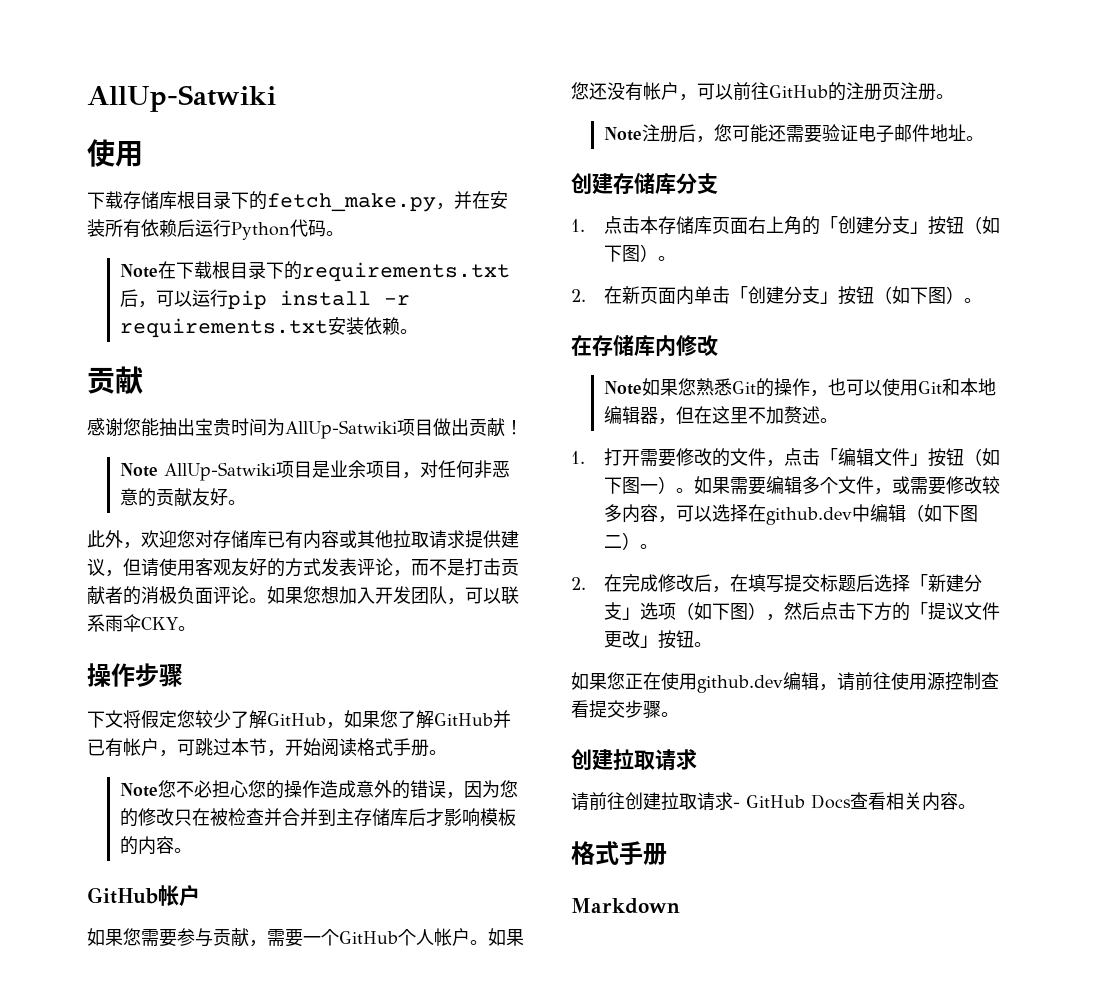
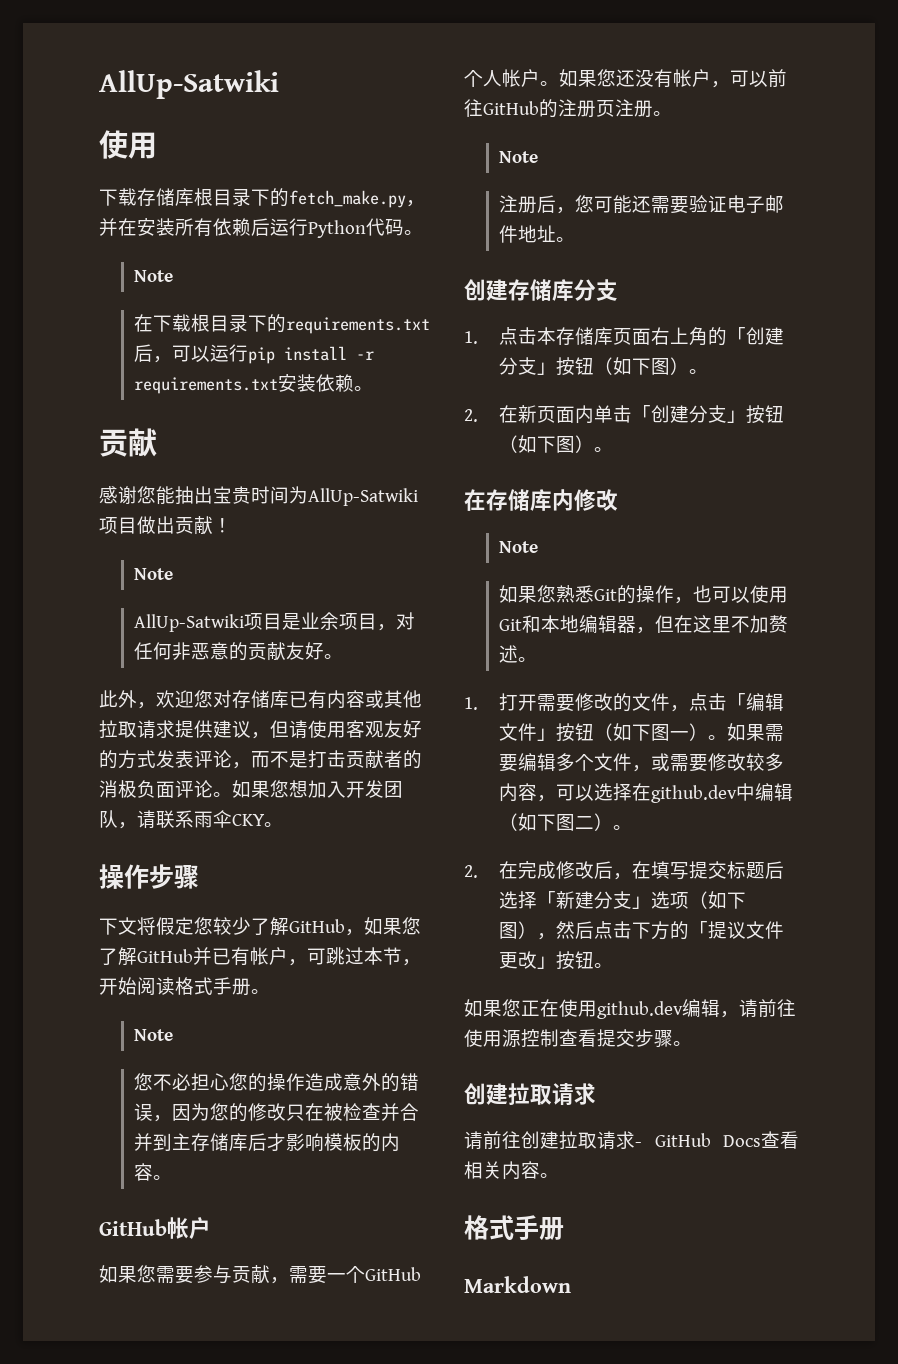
  下载存储库根目录下的fetch_make.py，并在安装所有依赖后运行Python代码。
- Note在下载根目录下的requirements.txt后，可以运行pip install -r requirements.txt安装依赖。
+ Note
+ 在下载根目录下的requirements.txt后，可以运行pip install -r requirements.txt安装依赖。
  感谢您能抽出宝贵时间为AllUp-Satwiki项目做出贡献！
- Note AllUp-Satwiki项目是业余项目，对任何非恶意的贡献友好。
+ Note
+ AllUp-Satwiki项目是业余项目，对任何非恶意的贡献友好。
- 如果您想加入开发团队，可以联系雨伞CKY。
+ 如果您想加入开发团队，请联系雨伞CKY。
  下文将假定您较少了解GitHub，如果您了解GitHub并已有帐户，可跳过本节，开始阅读格式手册。
- Note您不必担心您的操作造成意外的错误，因为您的修改只在被检查并合并到主存储库后才影响模板的内容。
+ Note
+ 您不必担心您的操作造成意外的错误，因为您的修改只在被检查并合并到主存储库后才影响模板的内容。
  如果您还没有帐户，可以前往GitHub的注册页注册。
- Note注册后，您可能还需要验证电子邮件地址。
+ Note
+ 注册后，您可能还需要验证电子邮件地址。
  在存储库内修改
- Note如果您熟悉Git的操作，也可以使用Git和本地编辑器，但在这里不加赘述。
+ Note
+ 如果您熟悉Git的操作，也可以使用Git和本地编辑器，但在这里不加赘述。

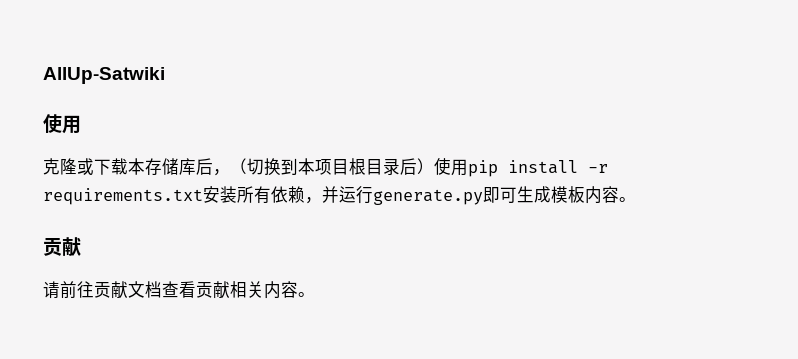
- 下载存储库根目录下的fetch_make.py，并在安装所有依赖后运行Python代码。
- Note
- 在下载根目录下的requirements.txt后，可以运行pip install -r requirements.txt安装依赖。
+ 克隆或下载本存储库后，（切换到本项目根目录后）使用pip install -r requirements.txt安装所有依赖，并运行generate.py即可生成模板内容。
  贡献
- 感谢您能抽出宝贵时间为AllUp-Satwiki项目做出贡献！
- Note
- AllUp-Satwiki项目是业余项目，对任何非恶意的贡献友好。
- 此外，欢迎您对存储库已有内容或其他拉取请求提供建议，但请使用客观友好的方式发表评论，而不是打击贡献者的消极负面评论。如果您想加入开发团队，请联系雨伞CKY。
- 操作步骤
- 下文将假定您较少了解GitHub，如果您了解GitHub并已有帐户，可跳过本节，开始阅读格式手册。
- Note
- 您不必担心您的操作造成意外的错误，因为您的修改只在被检查并合并到主存储库后才影响模板的内容。
- GitHub帐户
- 如果您需要参与贡献，需要一个GitHub个人帐户。如果您还没有帐户，可以前往GitHub的注册页注册。
- Note
- 注册后，您可能还需要验证电子邮件地址。
- 创建存储库分支
- 1.点击本存储库页面右上角的「创建分支」按钮（如下图）。
- 2.在新页面内单击「创建分支」按钮（如下图）。
- 在存储库内修改
- Note
- 如果您熟悉Git的操作，也可以使用Git和本地编辑器，但在这里不加赘述。
- 1.打开需要修改的文件，点击「编辑文件」按钮（如下图一）。如果需要编辑多个文件，或需要修改较多内容，可以选择在github.dev中编辑（如下图二）。
- 2.在完成修改后，在填写提交标题后选择「新建分支」选项（如下图），然后点击下方的「提议文件更改」按钮。
- 如果您正在使用github.dev编辑，请前往使用源控制查看提交步骤。
- 创建拉取请求
- 请前往创建拉取请求- GitHub Docs查看相关内容。
- 格式手册
- Markdown
+ 请前往贡献文档查看贡献相关内容。

